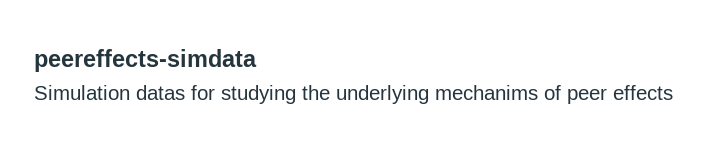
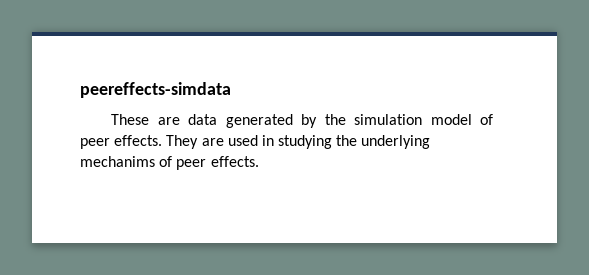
- Simulation datas for studying the underlying mechanims of peer effects
+ These are data generated by the simulation model of peer effects. They are used in studying the underlying mechanims of peer effects.

